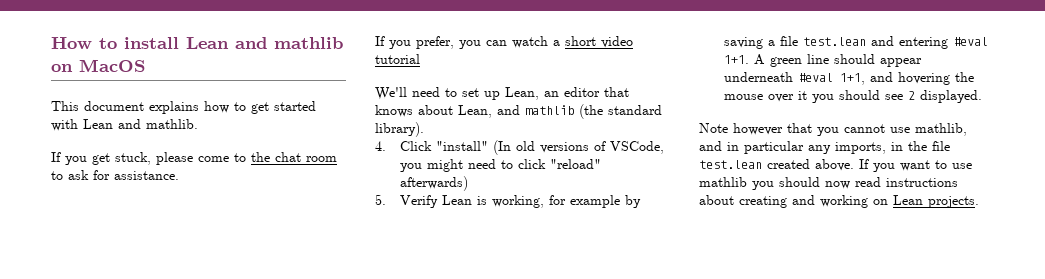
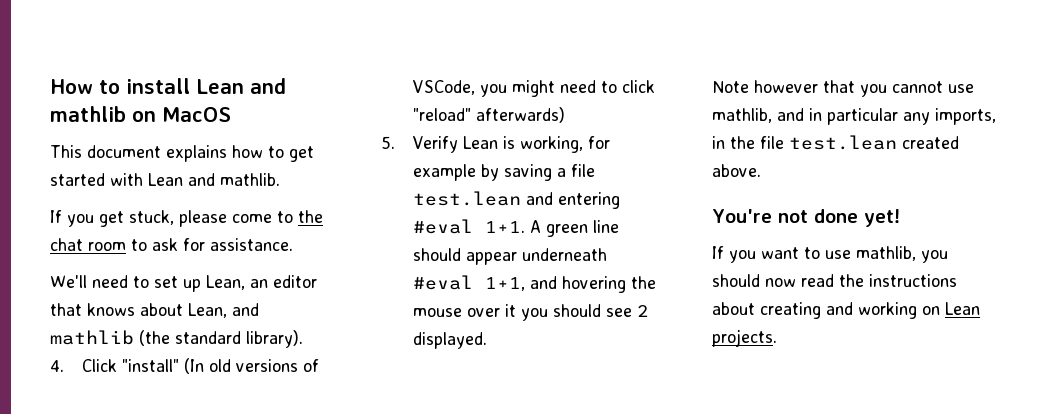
- If you prefer, you can watch a short video tutorial
- Note however that you cannot use mathlib, and in particular any imports, in the file test.lean created above. If you want to use mathlib you should now read instructions about creating and working on Lean projects.
+ Note however that you cannot use mathlib, and in particular any imports, in the file test.lean created above.
+ You're not done yet!
+ If you want to use mathlib, you should now read the instructions about creating and working on Lean projects.

